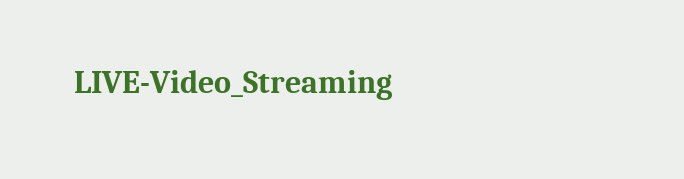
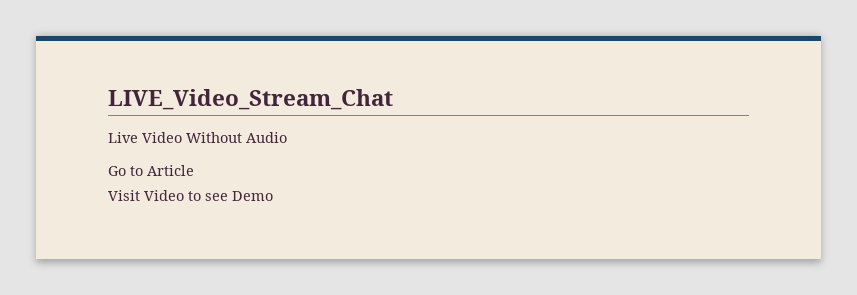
- LIVE-Video_Streaming
+ LIVE_Video_Stream_Chat
+ Live Video Without Audio
+ Go to Article
+ Visit Video to see Demo

